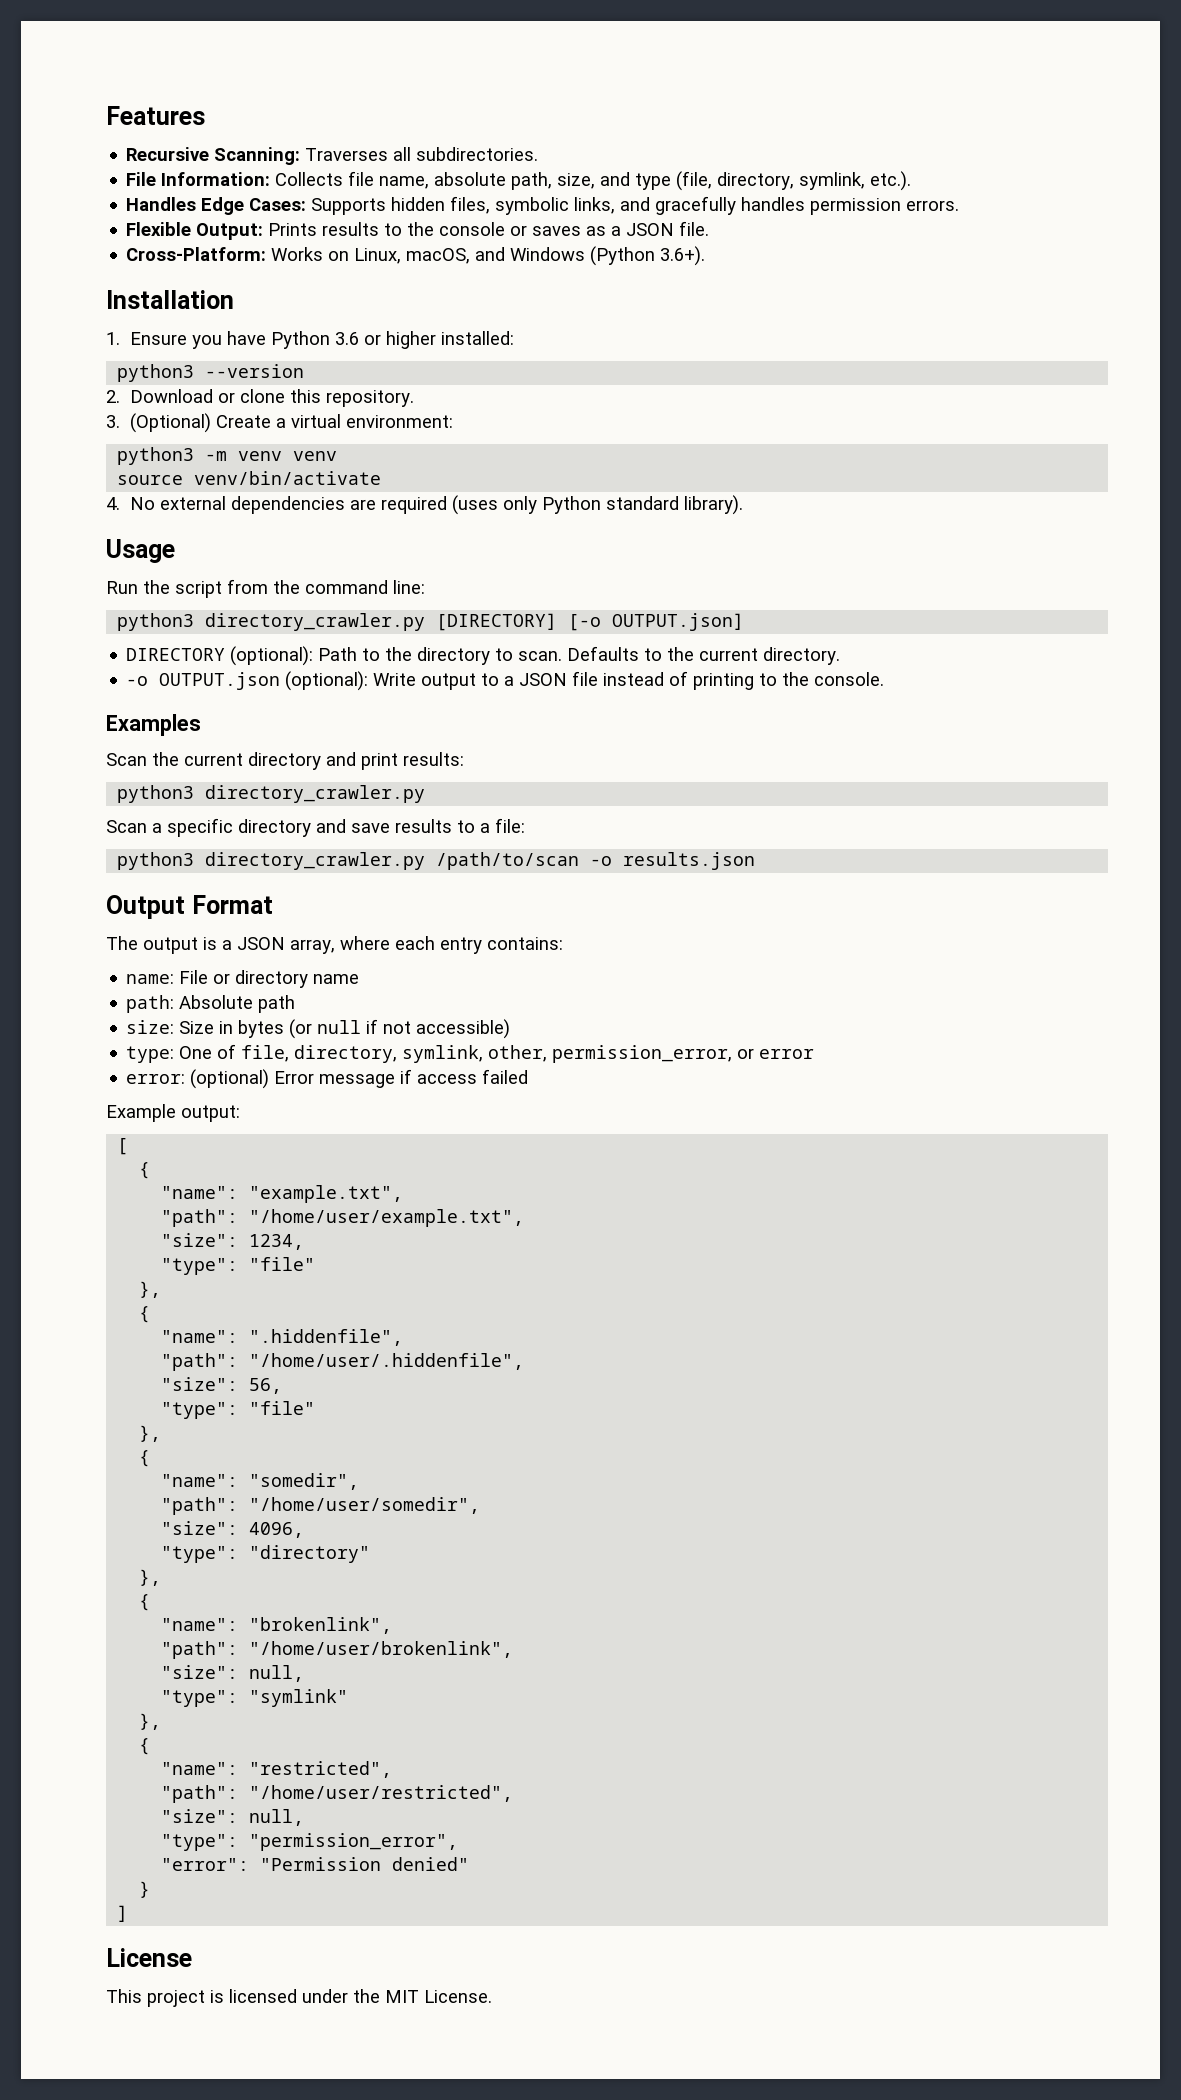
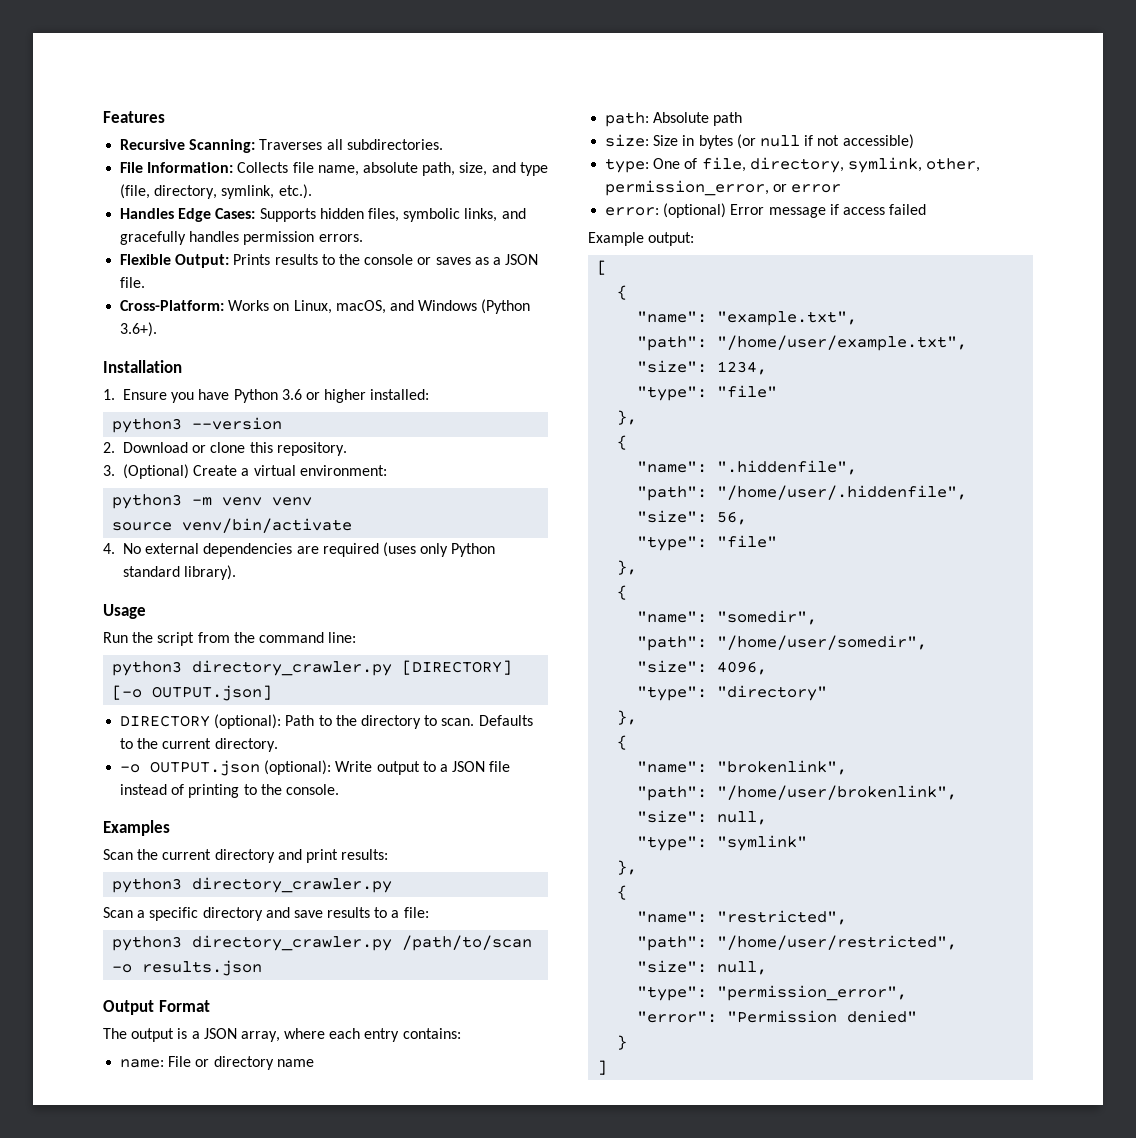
- License
- This project is licensed under the MIT License.

